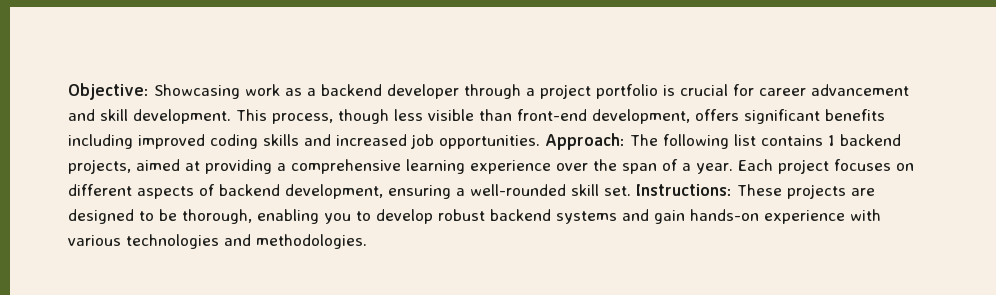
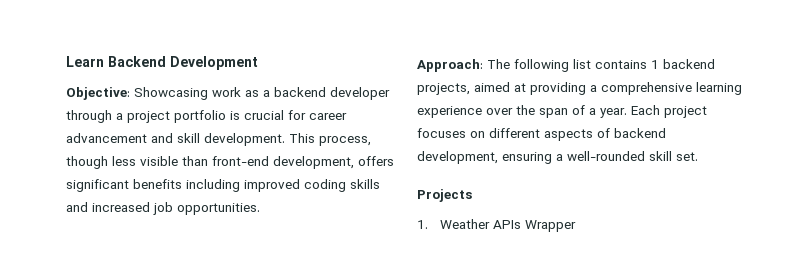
+ Learn Backend Development
- This process, though less visible than front-end development, offers significant benefits including improved coding skills and increased job opportunities. Approach: The following list contains 1 backend projects, aimed at providing a comprehensive learning experience over the span of a year.
+ This process, though less visible than front-end development, offers significant benefits including improved coding skills and increased job opportunities.
+ Approach: The following list contains 1 backend projects, aimed at providing a comprehensive learning experience over the span of a year.
- Each project focuses on different aspects of backend development, ensuring a well-rounded skill set. Instructions: These projects are designed to be thorough, enabling you to develop robust backend systems and gain hands-on experience with various technologies and methodologies.
+ Each project focuses on different aspects of backend development, ensuring a well-rounded skill set.
+ Projects
+ 1. Weather APIs Wrapper

